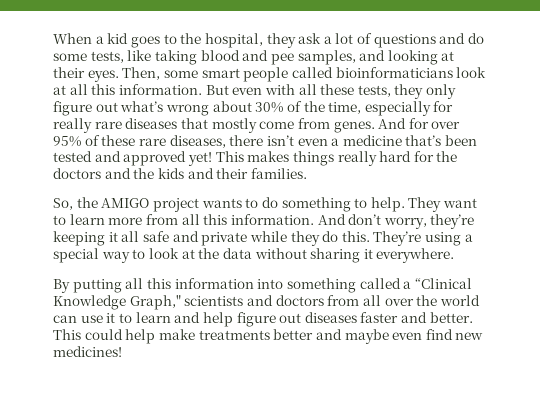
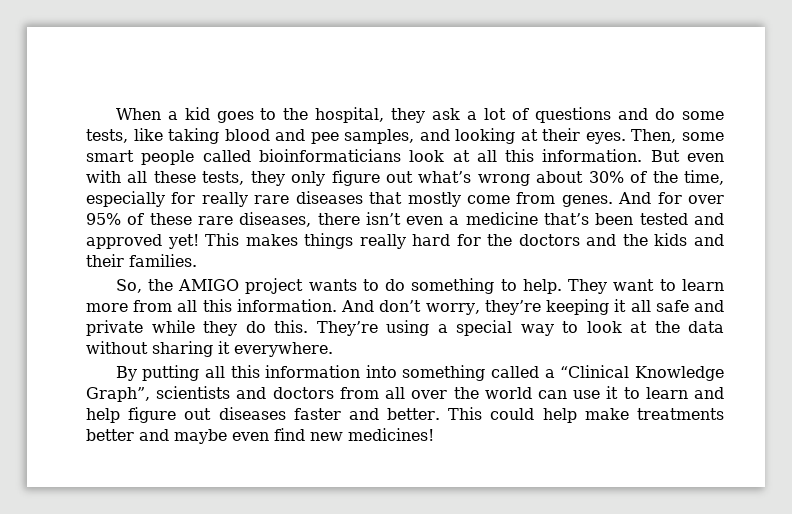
- By putting all this information into something called a “Clinical Knowledge Graph," scientists and doctors from all over the world can use it to learn and help figure out diseases faster and better.
+ By putting all this information into something called a “Clinical Knowledge Graph”, scientists and doctors from all over the world can use it to learn and help figure out diseases faster and better.

